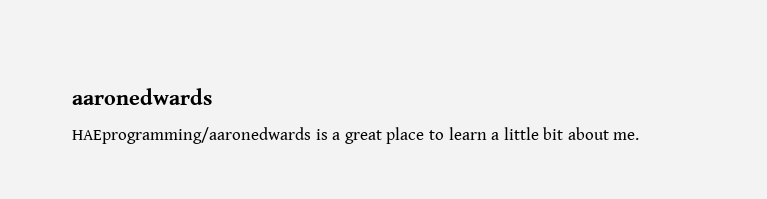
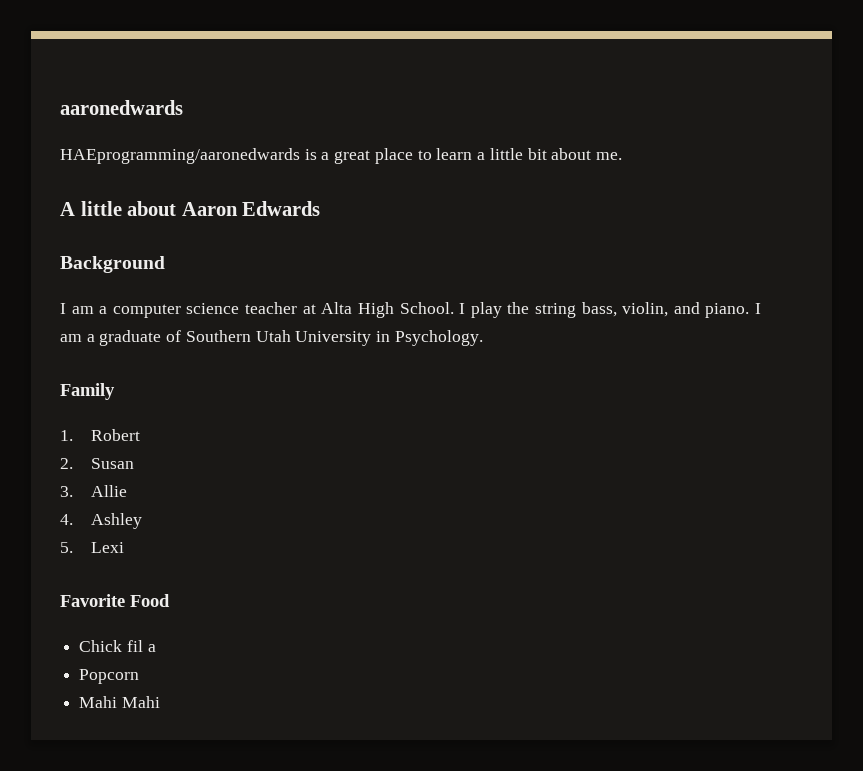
+ A little about Aaron Edwards
+ Background
+ I am a computer science teacher at Alta High School. I play the string bass, violin, and piano. I am a graduate of Southern Utah University in Psychology.
+ Family
+ 1. Robert
+ 2. Susan
+ 3. Allie
+ 4. Ashley
+ 5. Lexi
+ Favorite Food
+ Chick fil a
+ Popcorn
+ Mahi Mahi

